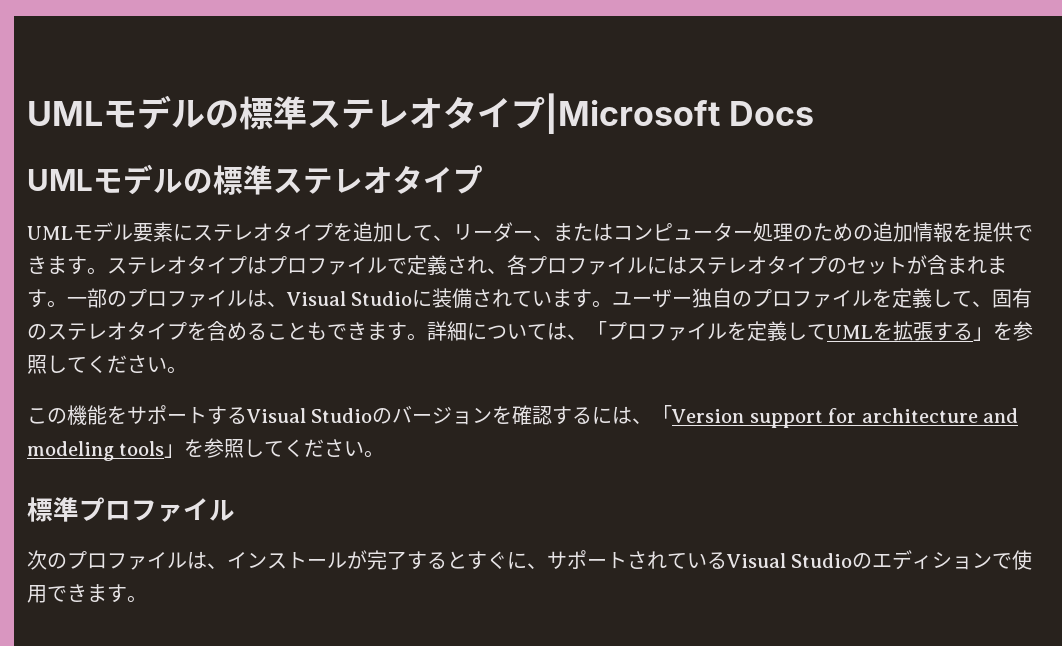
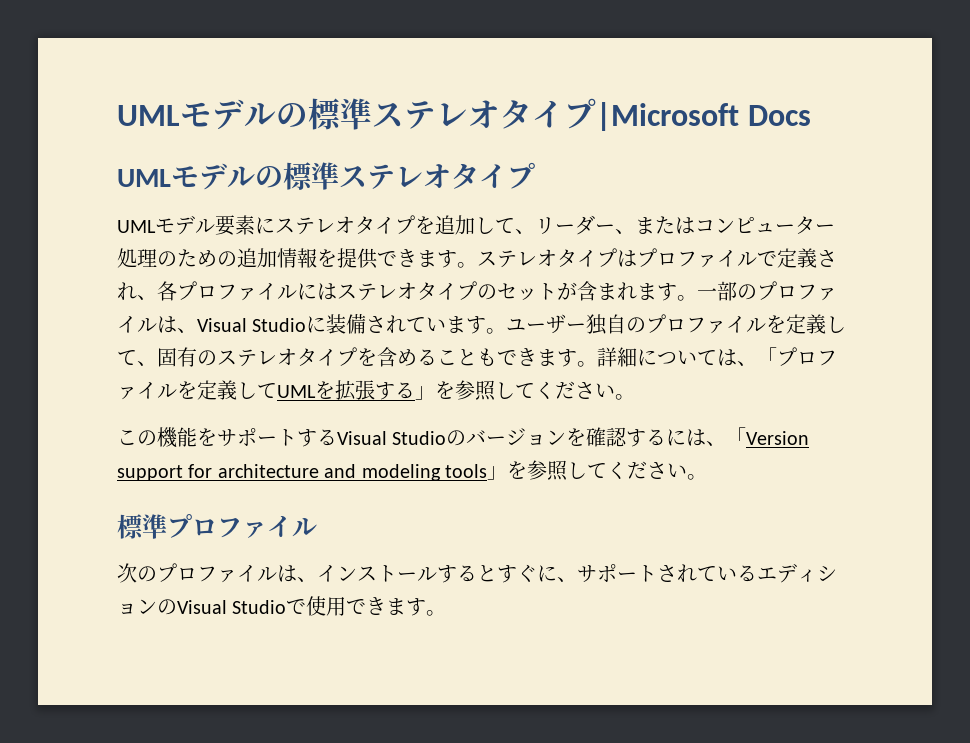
- 次のプロファイルは、インストールが完了するとすぐに、サポートされているVisual Studioのエディションで使用できます。
+ 次のプロファイルは、インストールするとすぐに、サポートされているエディションのVisual Studioで使用できます。

